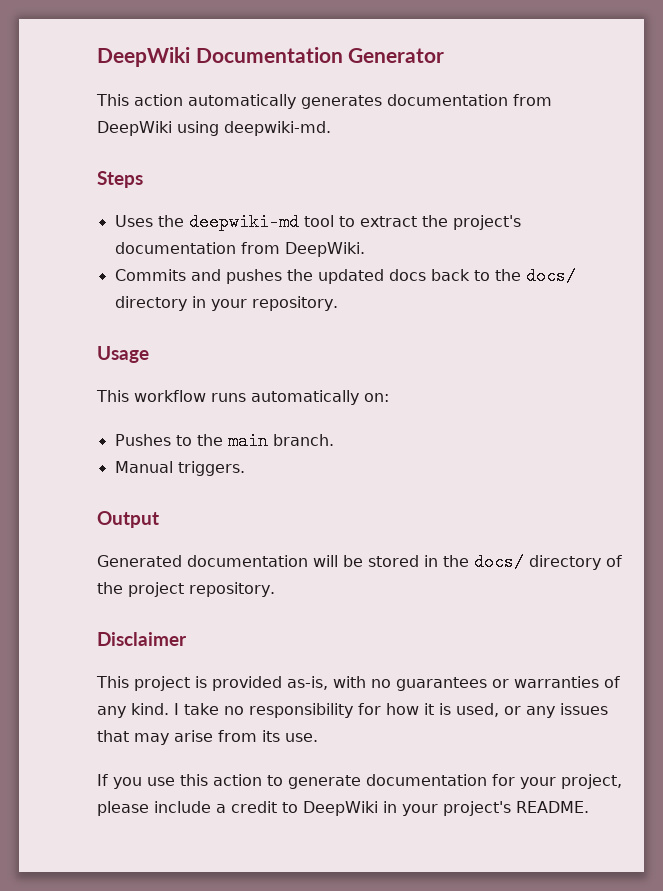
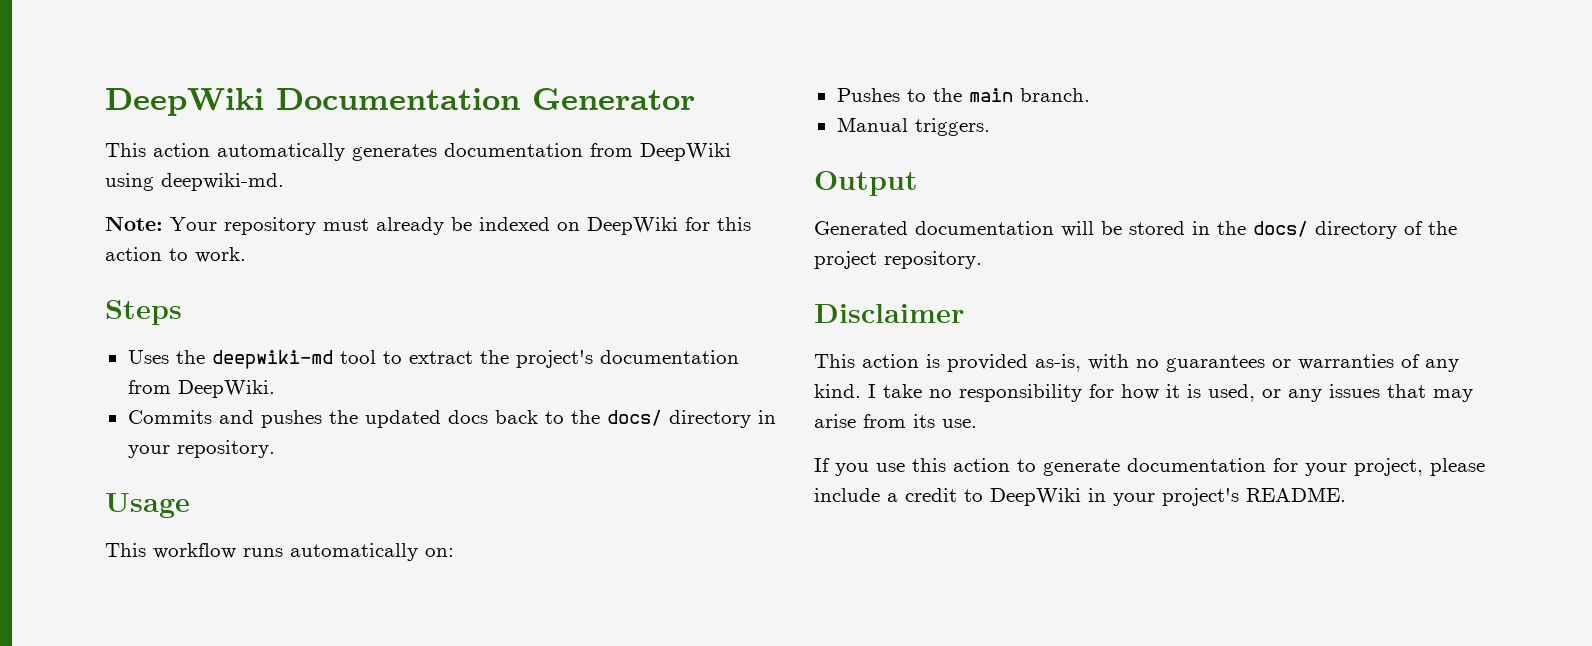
+ Note: Your repository must already be indexed on DeepWiki for this action to work.
- This project is provided as-is, with no guarantees or warranties of any kind.
+ This action is provided as-is, with no guarantees or warranties of any kind.

